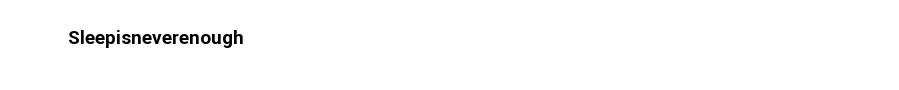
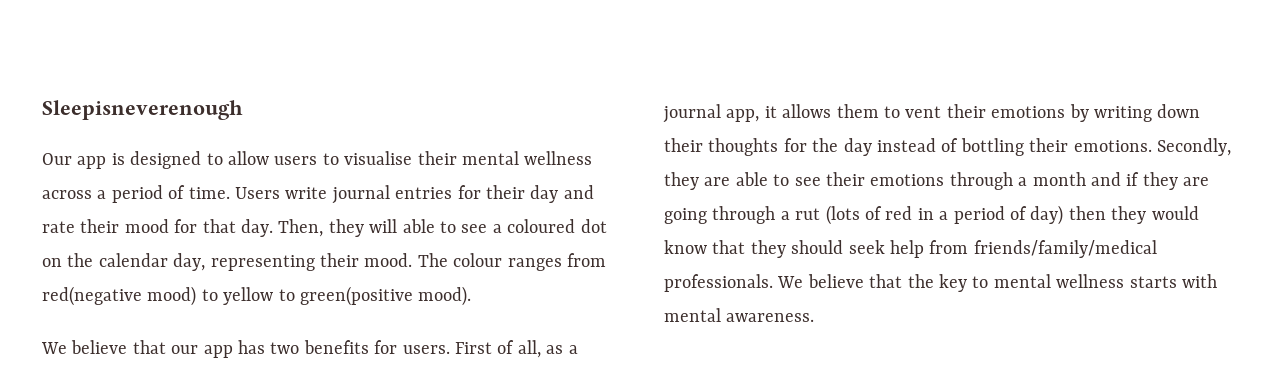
+ Our app is designed to allow users to visualise their mental wellness across a period of time. Users write journal entries for their day and rate their mood for that day. Then, they will able to see a coloured dot on the calendar day, representing their mood. The colour ranges from red(negative mood) to yellow to green(positive mood).
+ We believe that our app has two benefits for users. First of all, as a journal app, it allows them to vent their emotions by writing down their thoughts for the day instead of bottling their emotions. Secondly, they are able to see their emotions through a month and if they are going through a rut (lots of red in a period of day) then they would know that they should seek help from friends/family/medical professionals. We believe that the key to mental wellness starts with mental awareness.

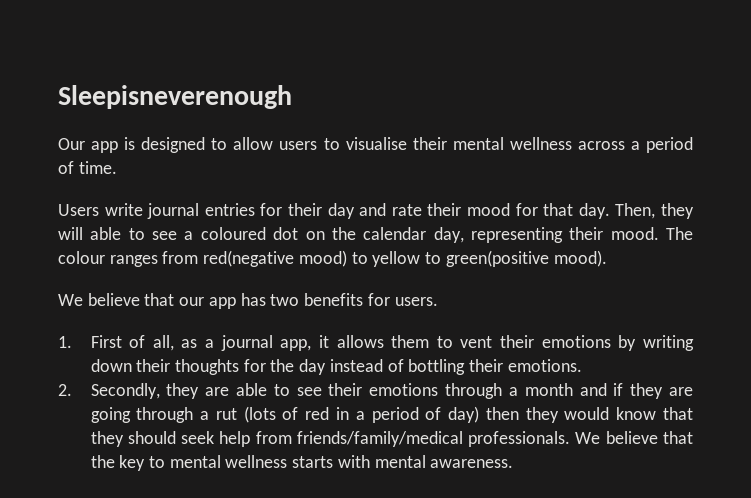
- Our app is designed to allow users to visualise their mental wellness across a period of time. Users write journal entries for their day and rate their mood for that day.
+ Our app is designed to allow users to visualise their mental wellness across a period of time.
+ Users write journal entries for their day and rate their mood for that day.
- We believe that our app has two benefits for users. First of all, as a journal app, it allows them to vent their emotions by writing down their thoughts for the day instead of bottling their emotions. Secondly, they are able to see their emotions through a month and if they are going through a rut (lots of red in a period of day) then they would know that they should seek help from friends/family/medical professionals.
+ We believe that our app has two benefits for users.
+ 1. First of all, as a journal app, it allows them to vent their emotions by writing down their thoughts for the day instead of bottling their emotions.
+ 2. Secondly, they are able to see their emotions through a month and if they are going through a rut (lots of red in a period of day) then they would know that they should seek help from friends/family/medical professionals.

